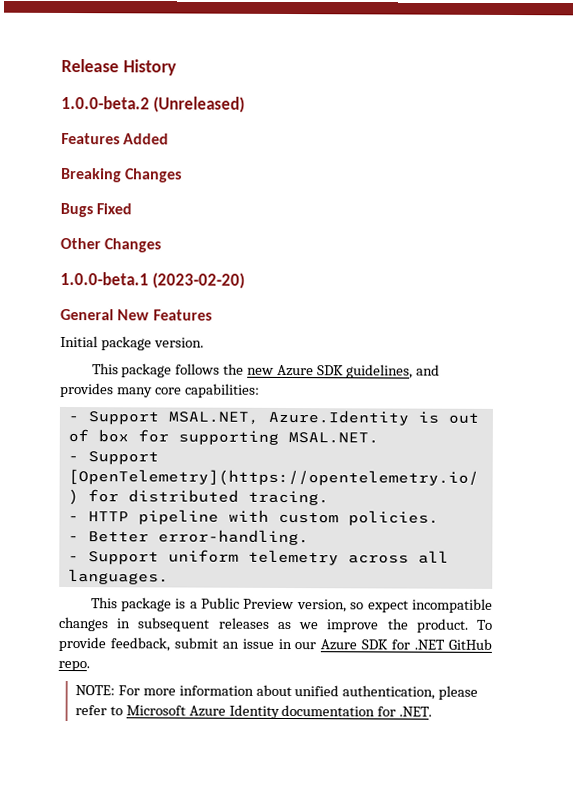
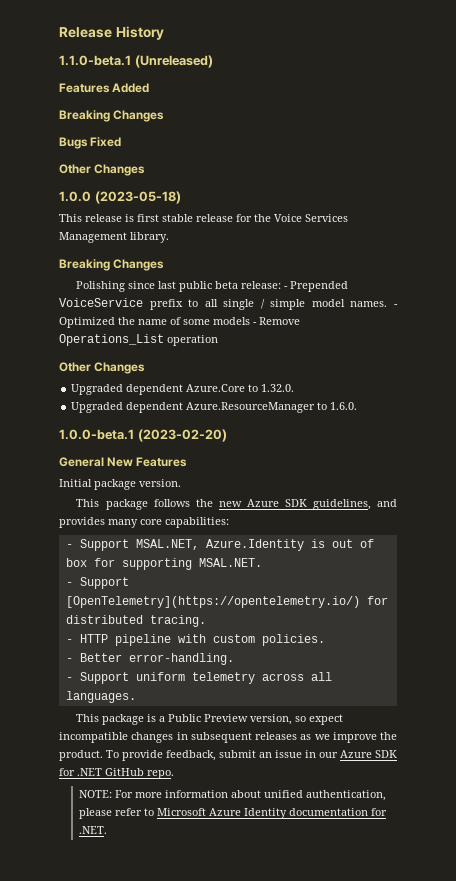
- 1.0.0-beta.2 (Unreleased)
+ 1.1.0-beta.1 (Unreleased)
+ 1.0.0 (2023-05-18)
+ This release is first stable release for the Voice Services Management library.
+ Breaking Changes
+ Polishing since last public beta release: - Prepended VoiceService prefix to all single / simple model names. - Optimized the name of some models - Remove Operations_List operation
+ Other Changes
+ Upgraded dependent Azure.Core to 1.32.0.
+ Upgraded dependent Azure.ResourceManager to 1.6.0.

